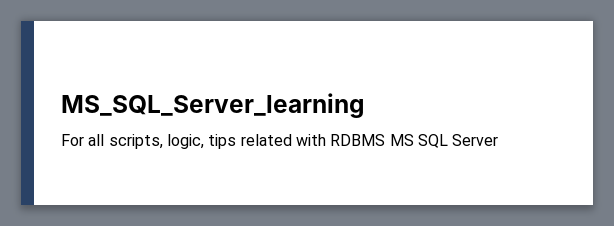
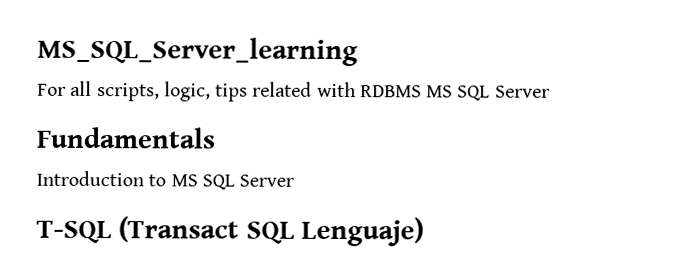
+ Fundamentals
+ Introduction to MS SQL Server
+ T-SQL (Transact SQL Lenguaje)

